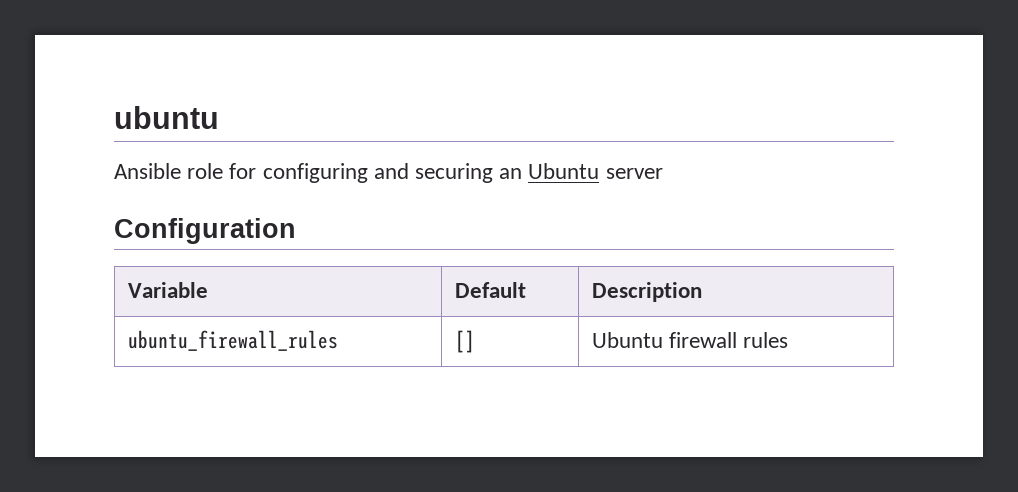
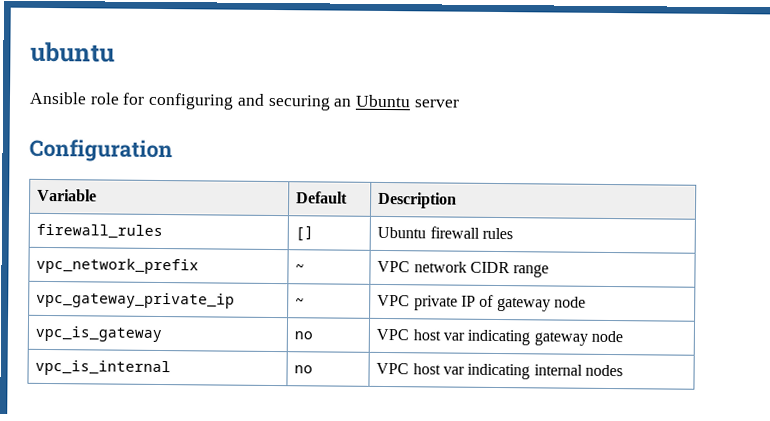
- ubuntu_firewall_rules | [] | Ubuntu firewall rules
+ firewall_rules | [] | Ubuntu firewall rules
+ vpc_network_prefix | ~ | VPC network CIDR range
+ vpc_gateway_private_ip | ~ | VPC private IP of gateway node
+ vpc_is_gateway | no | VPC host var indicating gateway node
+ vpc_is_internal | no | VPC host var indicating internal nodes

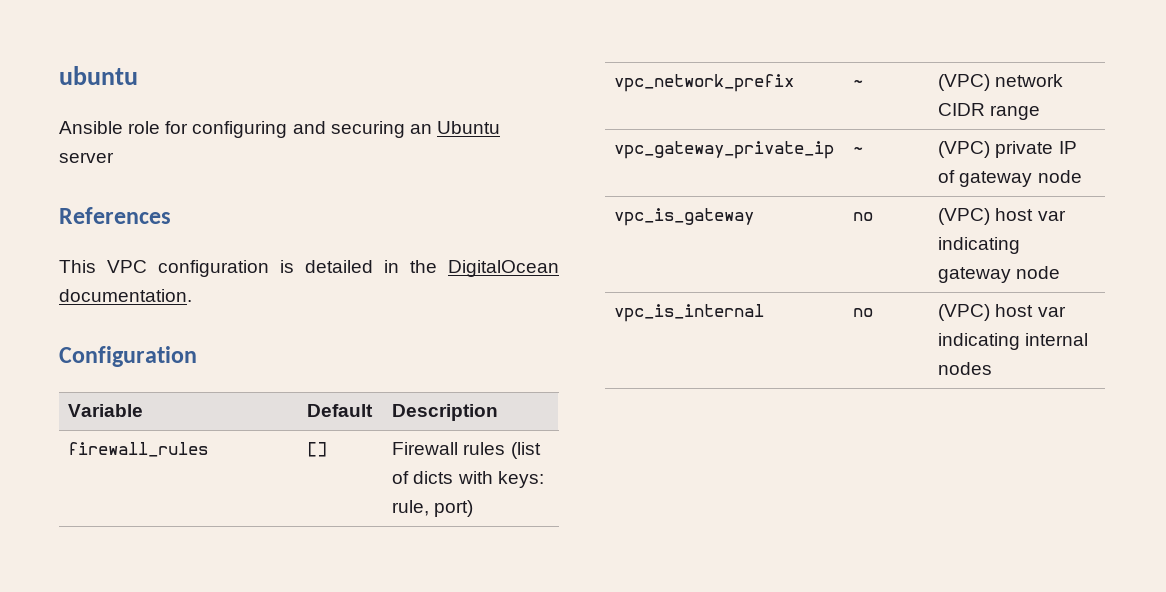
+ References
+ This VPC configuration is detailed in the DigitalOcean documentation.
- firewall_rules | [] | Ubuntu firewall rules
+ firewall_rules | [] | Firewall rules (list of dicts with keys: rule, port)
- vpc_network_prefix | ~ | VPC network CIDR range
+ vpc_network_prefix | ~ | (VPC) network CIDR range
- vpc_gateway_private_ip | ~ | VPC private IP of gateway node
+ vpc_gateway_private_ip | ~ | (VPC) private IP of gateway node
- vpc_is_gateway | no | VPC host var indicating gateway node
+ vpc_is_gateway | no | (VPC) host var indicating gateway node
- vpc_is_internal | no | VPC host var indicating internal nodes
+ vpc_is_internal | no | (VPC) host var indicating internal nodes

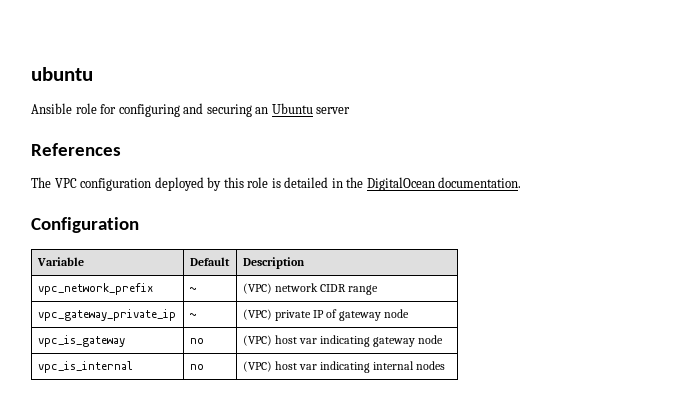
- This VPC configuration is detailed in the DigitalOcean documentation.
+ The VPC configuration deployed by this role is detailed in the DigitalOcean documentation.
- firewall_rules | [] | Firewall rules (list of dicts with keys: rule, port)

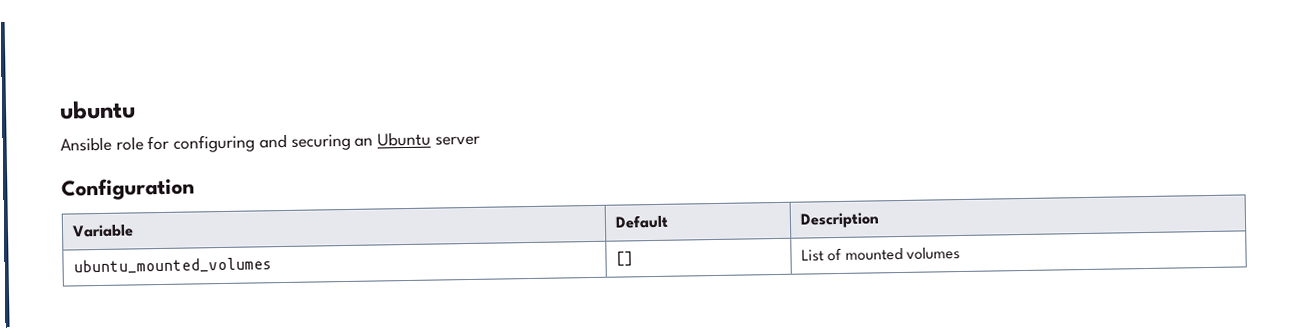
- References
- The VPC configuration deployed by this role is detailed in the DigitalOcean documentation.
  Configuration
  Variable | Default | Description
- vpc_network_prefix | ~ | (VPC) network CIDR range
- vpc_gateway_private_ip | ~ | (VPC) private IP of gateway node
- vpc_is_gateway | no | (VPC) host var indicating gateway node
- vpc_is_internal | no | (VPC) host var indicating internal nodes
+ ubuntu_mounted_volumes | [] | List of mounted volumes

